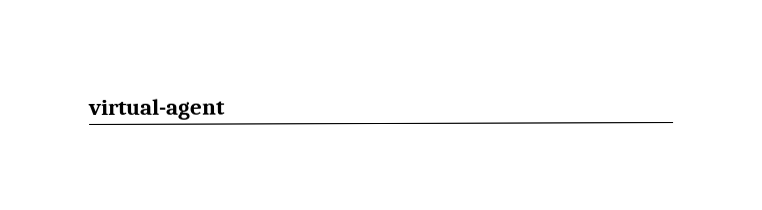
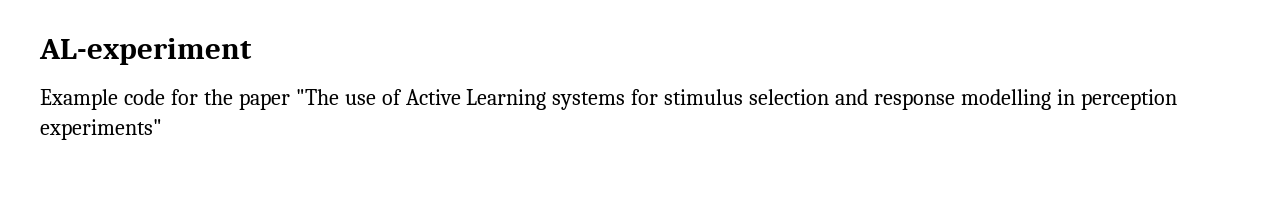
- virtual-agent
+ AL-experiment
+ Example code for the paper "The use of Active Learning systems for stimulus selection and response modelling in perception experiments"

